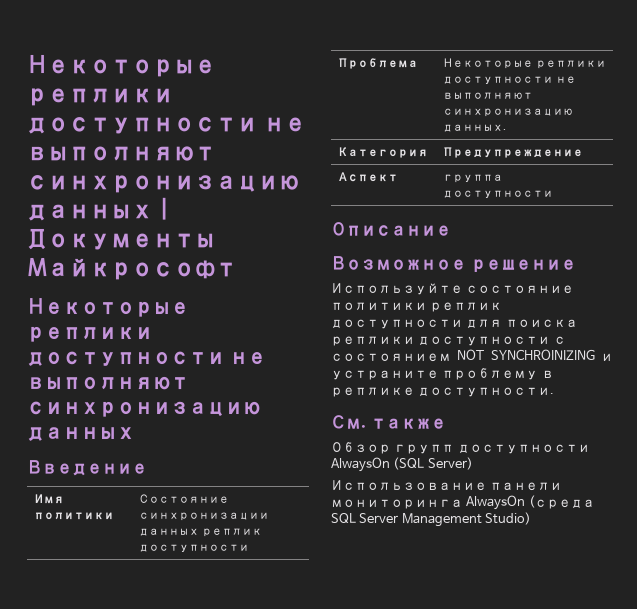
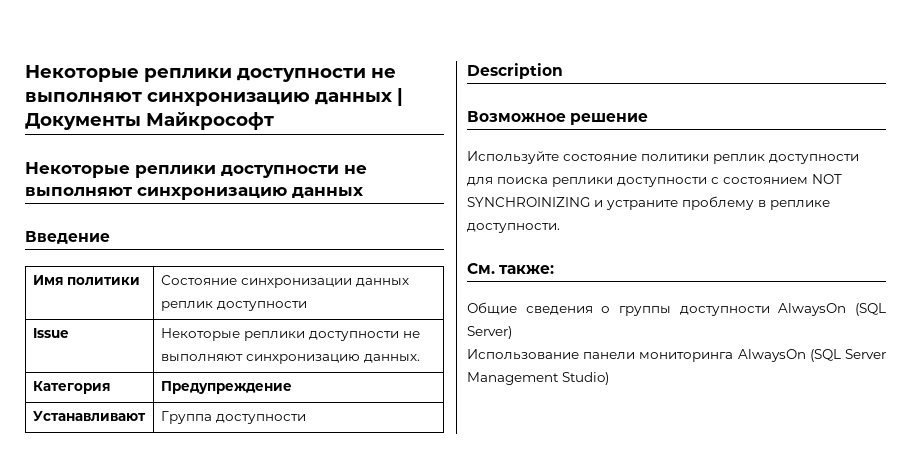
- Проблема | Некоторые реплики доступности не выполняют синхронизацию данных.
+ Issue | Некоторые реплики доступности не выполняют синхронизацию данных.
- Аспект | группа доступности
- Описание
+ Устанавливают | Группа доступности
+ Description
- См. также
- Обзор групп доступности AlwaysOn (SQL Server)
+ См. также:
+ Общие сведения о группы доступности AlwaysOn (SQL Server)
- Использование панели мониторинга AlwaysOn (среда SQL Server Management Studio)
+ Использование панели мониторинга AlwaysOn (SQL Server Management Studio)

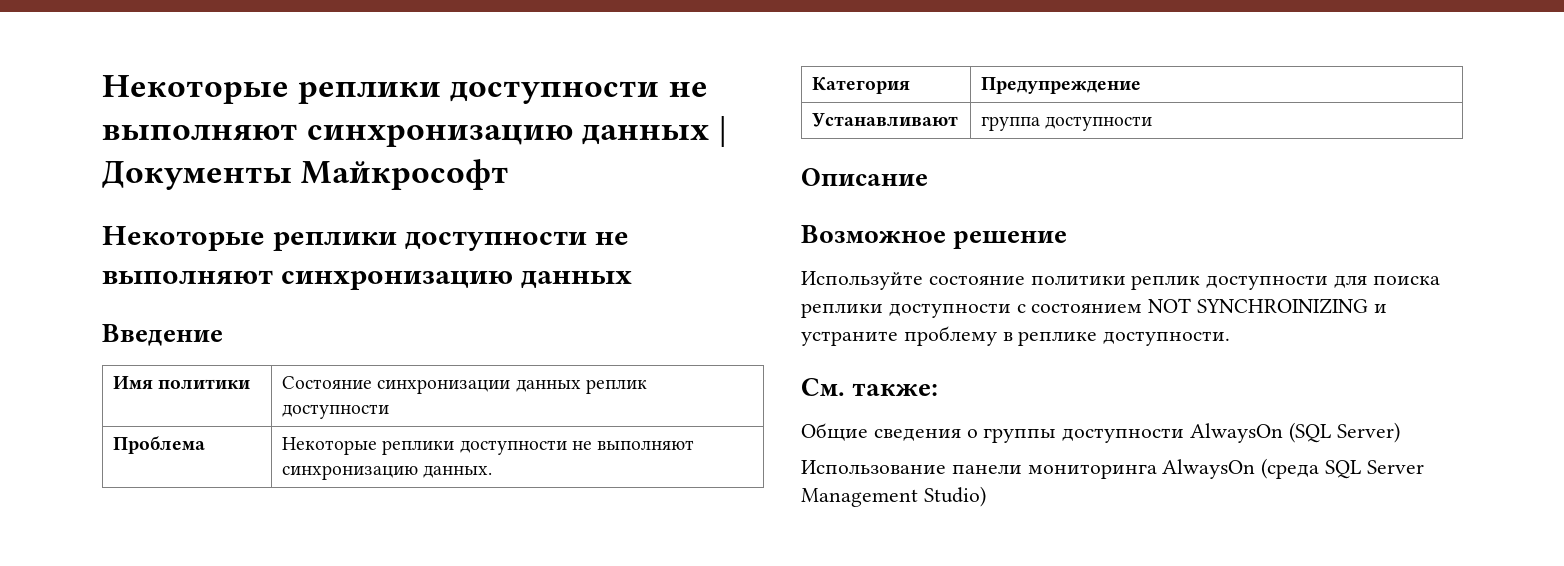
- Issue | Некоторые реплики доступности не выполняют синхронизацию данных.
+ Проблема | Некоторые реплики доступности не выполняют синхронизацию данных.
- Устанавливают | Группа доступности
- Description
+ Устанавливают | группа доступности
+ Описание
- Использование панели мониторинга AlwaysOn (SQL Server Management Studio)
+ Использование панели мониторинга AlwaysOn (среда SQL Server Management Studio)

